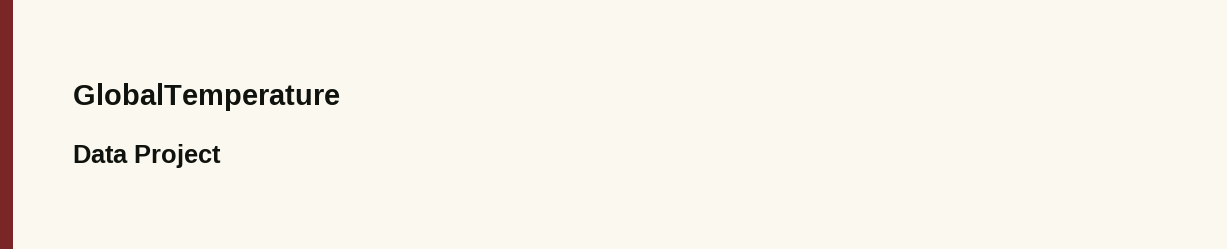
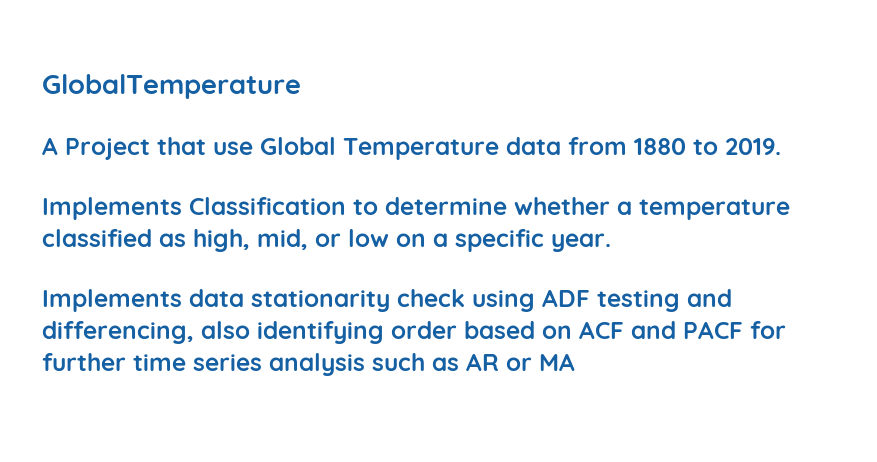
- Data Project
+ A Project that use Global Temperature data from 1880 to 2019.
+ Implements Classification to determine whether a temperature classified as high, mid, or low on a specific year.
+ Implements data stationarity check using ADF testing and differencing, also identifying order based on ACF and PACF for further time series analysis such as AR or MA

